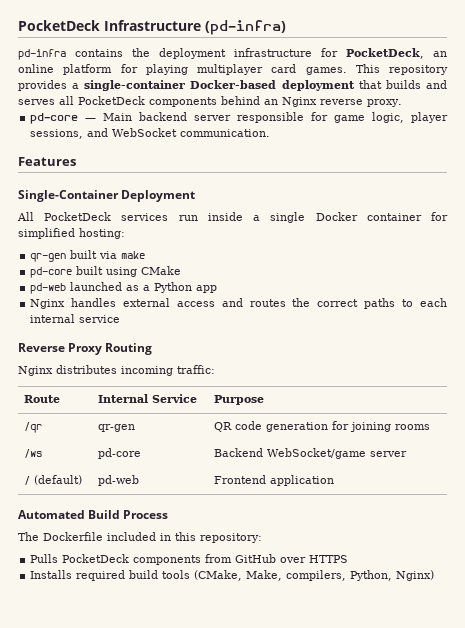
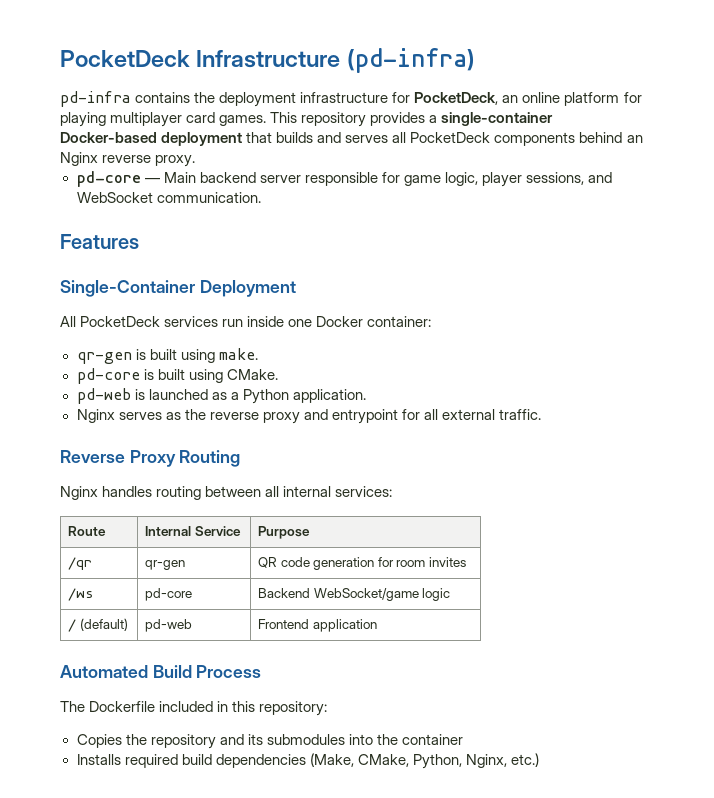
- All PocketDeck services run inside a single Docker container for simplified hosting:
- qr-gen built via make
- pd-core built using CMake
- pd-web launched as a Python app
- Nginx handles external access and routes the correct paths to each internal service
+ All PocketDeck services run inside one Docker container:
+ qr-gen is built using make.
+ pd-core is built using CMake.
+ pd-web is launched as a Python application.
+ Nginx serves as the reverse proxy and entrypoint for all external traffic.
  Reverse Proxy Routing
- Nginx distributes incoming traffic:
+ Nginx handles routing between all internal services:
- /qr | qr-gen | QR code generation for joining rooms
+ /qr | qr-gen | QR code generation for room invites
- /ws | pd-core | Backend WebSocket/game server
+ /ws | pd-core | Backend WebSocket/game logic
- Pulls PocketDeck components from GitHub over HTTPS
- Installs required build tools (CMake, Make, compilers, Python, Nginx)
+ Copies the repository and its submodules into the container
+ Installs required build dependencies (Make, CMake, Python, Nginx, etc.)

